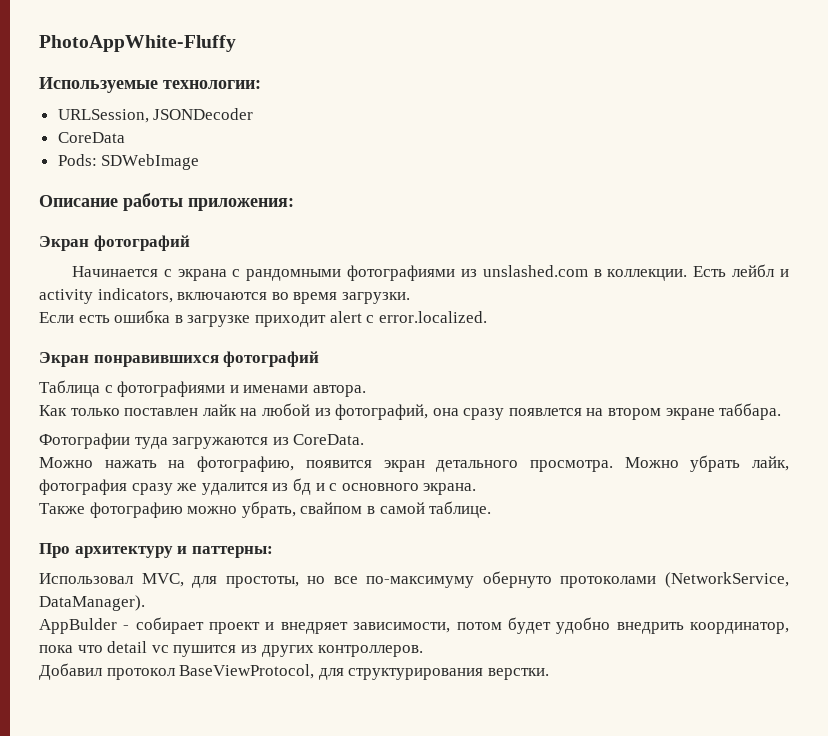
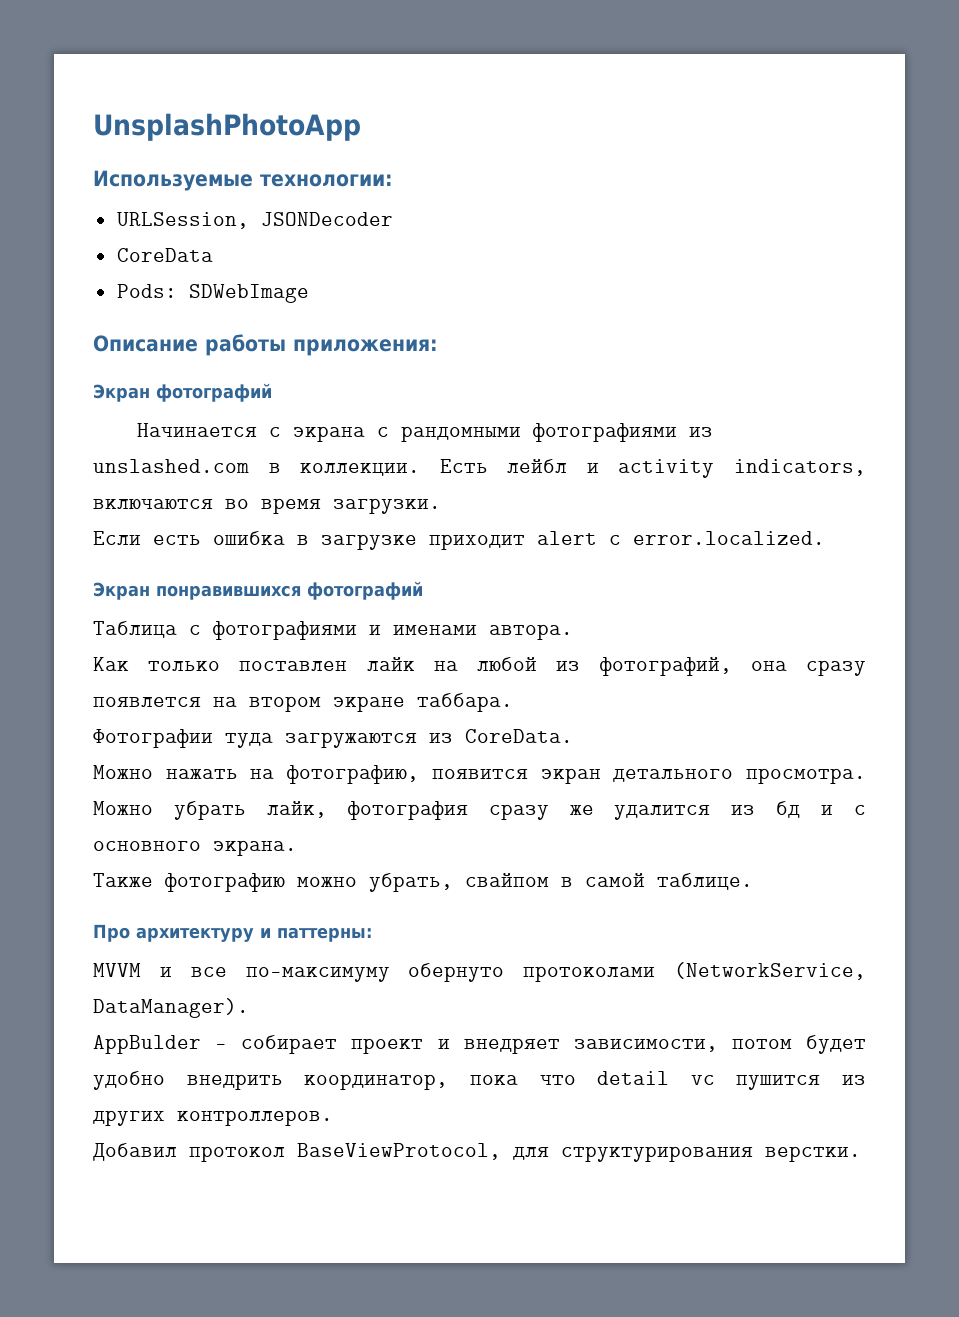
- PhotoAppWhite-Fluffy
+ UnsplashPhotoApp
- Использовал MVC, для простоты, но все по-максимуму обернуто протоколами (NetworkService, DataManager).
+ MVVM и все по-максимуму обернуто протоколами (NetworkService, DataManager).

